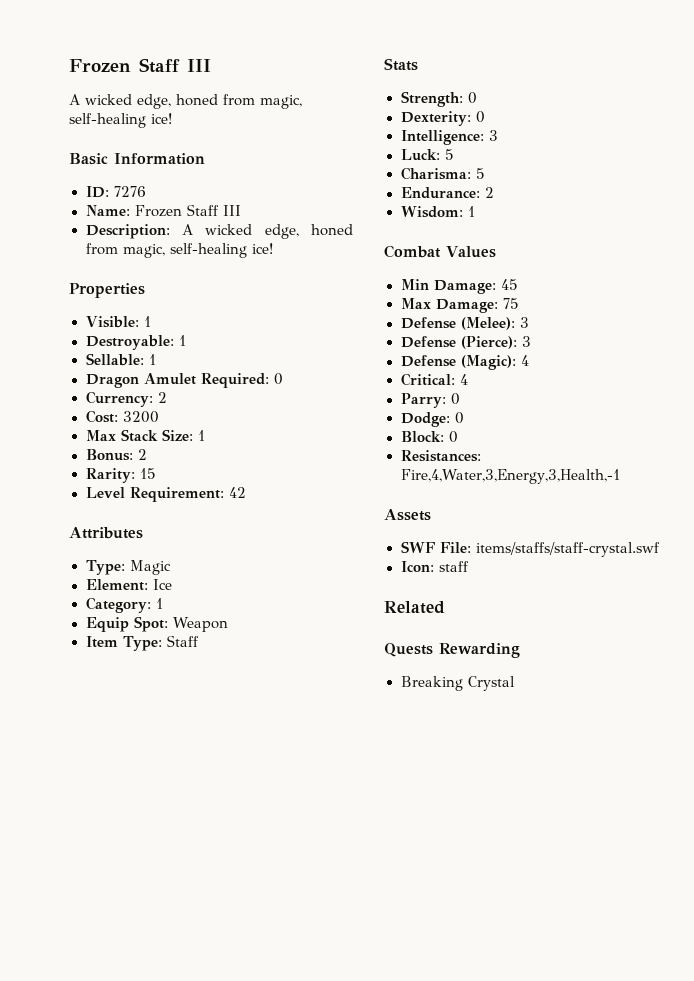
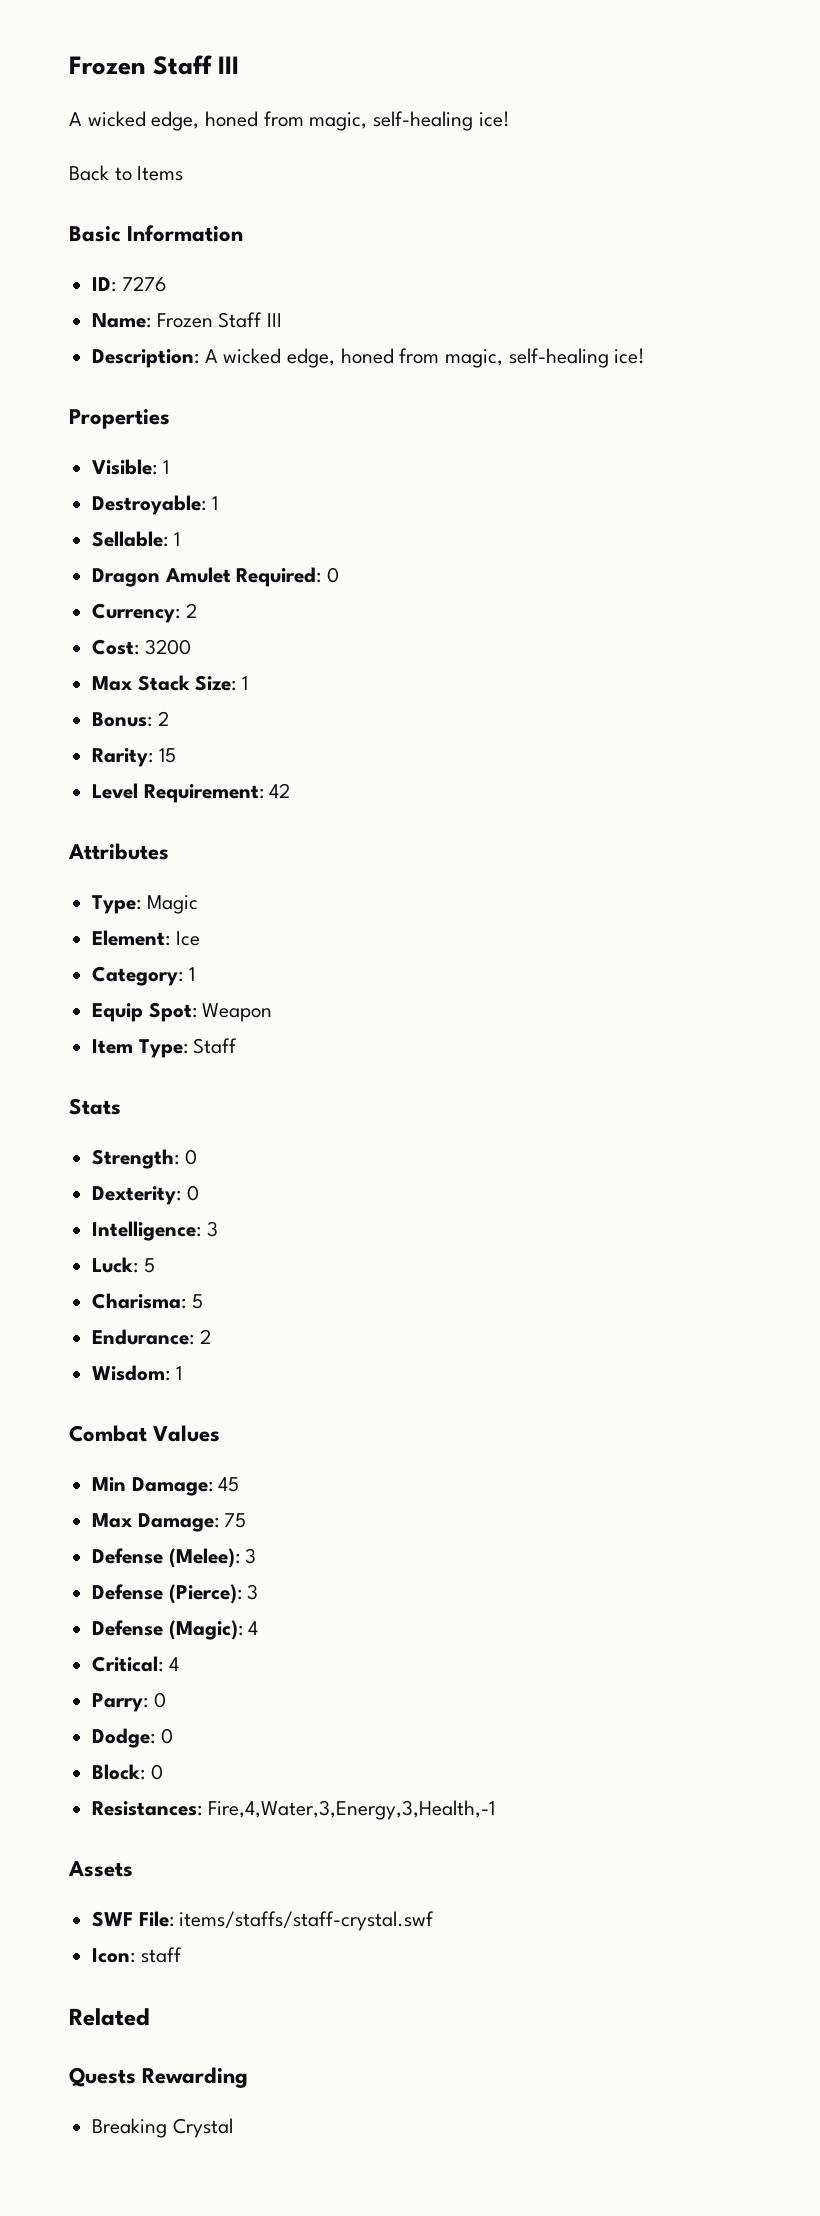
+ Back to Items

